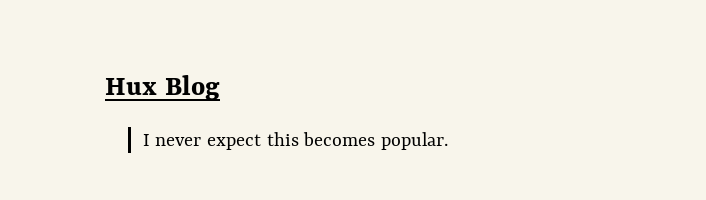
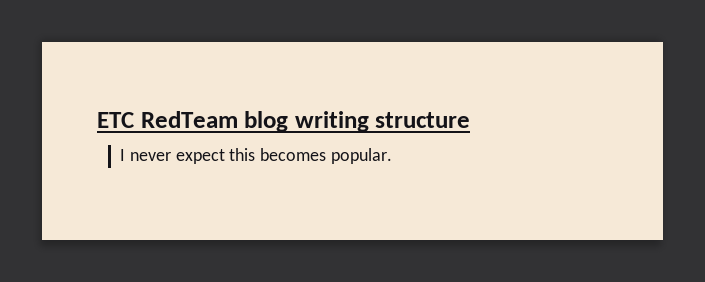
- Hux Blog
+ ETC RedTeam blog writing structure

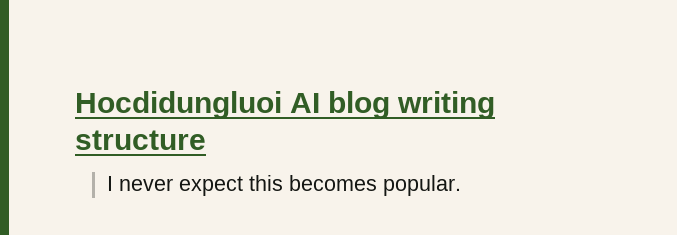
- ETC RedTeam blog writing structure
+ Hocdidungluoi AI blog writing structure

